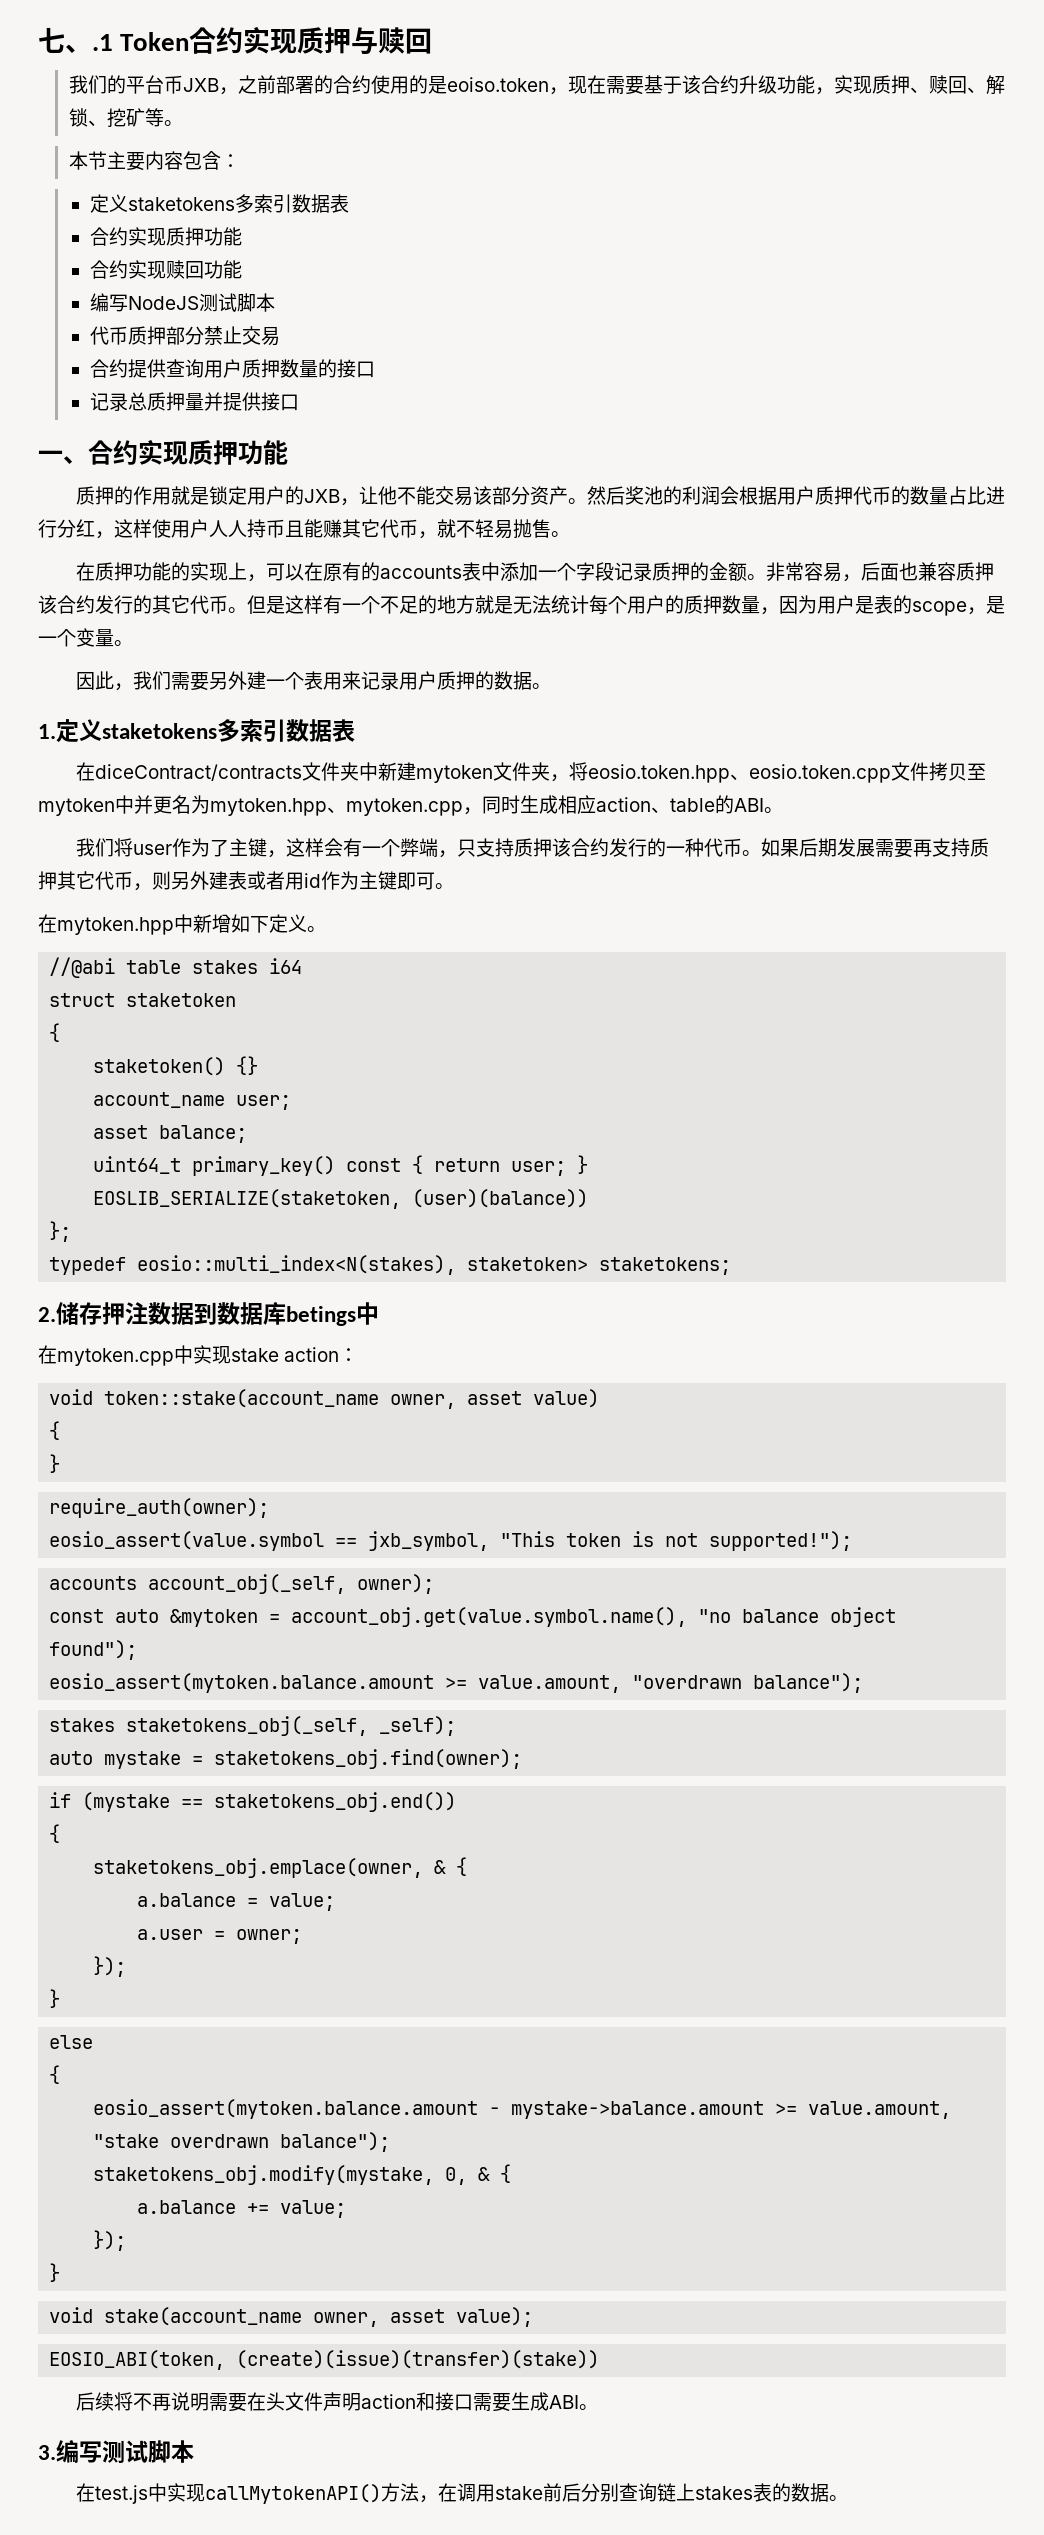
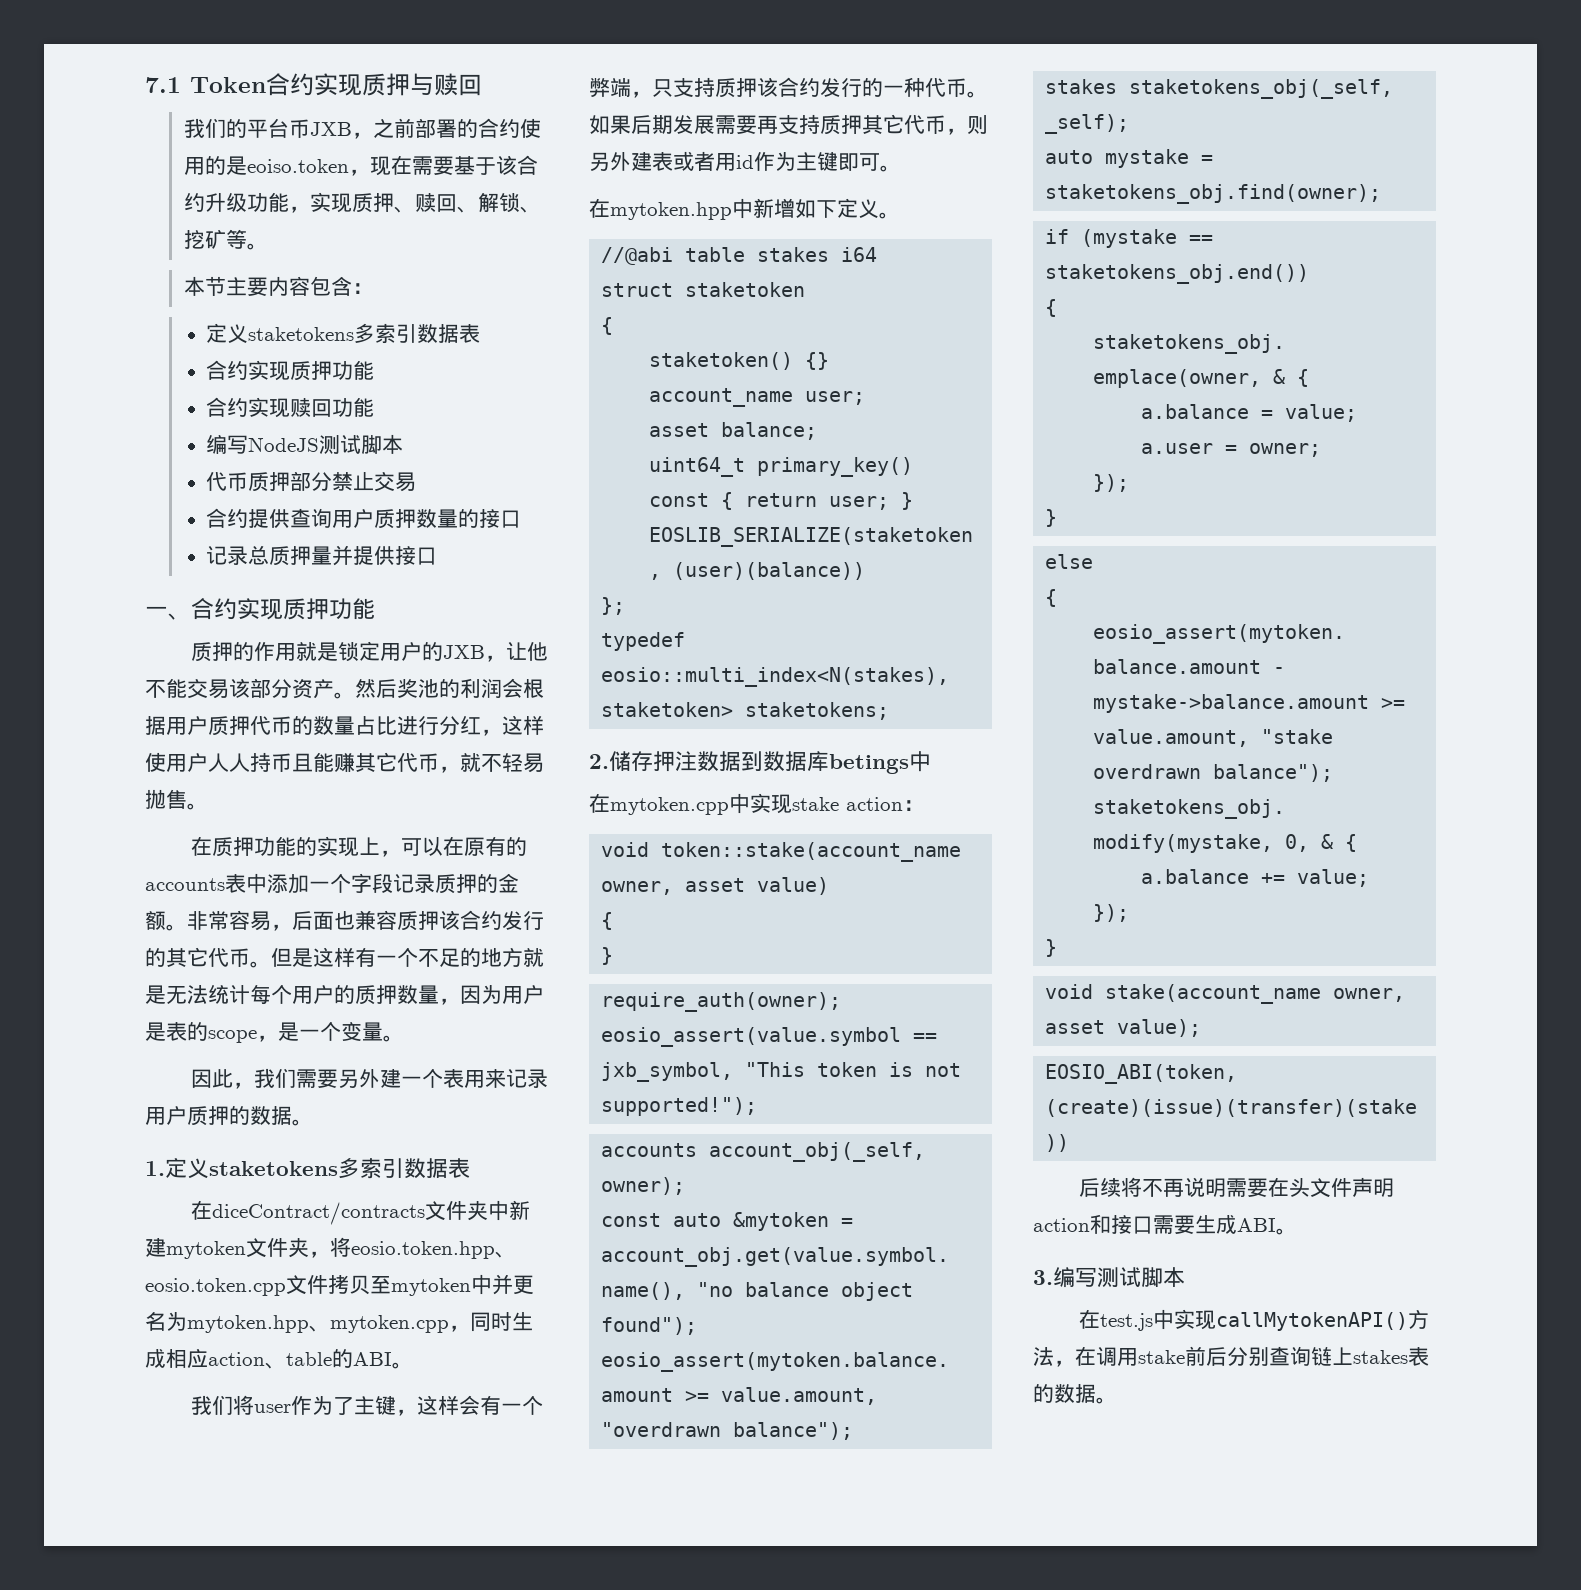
- 七、.1 Token合约实现质押与赎回
+ 7.1 Token合约实现质押与赎回

